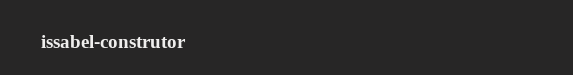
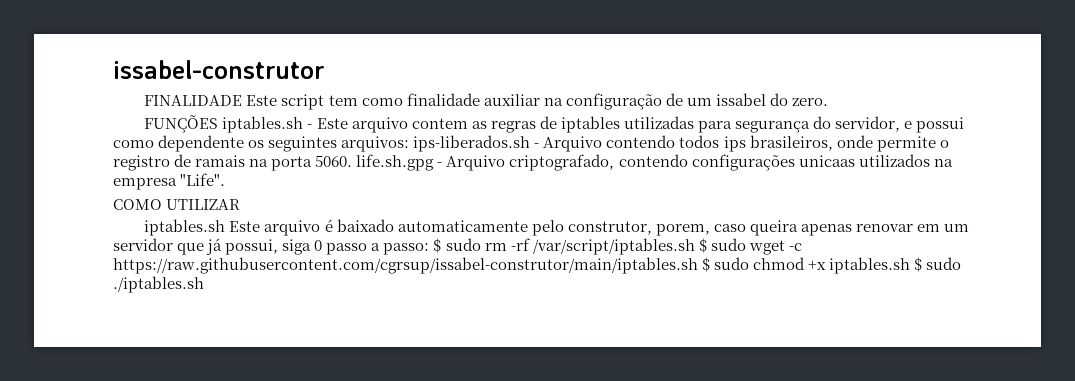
+ FINALIDADE Este script tem como finalidade auxiliar na configuração de um issabel do zero.
+ FUNÇÕES iptables.sh - Este arquivo contem as regras de iptables utilizadas para segurança do servidor, e possui como dependente os seguintes arquivos: ips-liberados.sh - Arquivo contendo todos ips brasileiros, onde permite o registro de ramais na porta 5060. life.sh.gpg - Arquivo criptografado, contendo configurações unicaas utilizados na empresa "Life".
+ COMO UTILIZAR
+ iptables.sh Este arquivo é baixado automaticamente pelo construtor, porem, caso queira apenas renovar em um servidor que já possui, siga 0 passo a passo: $ sudo rm -rf /var/script/iptables.sh $ sudo wget -c https://raw.githubusercontent.com/cgrsup/issabel-construtor/main/iptables.sh $ sudo chmod +x iptables.sh $ sudo ./iptables.sh

